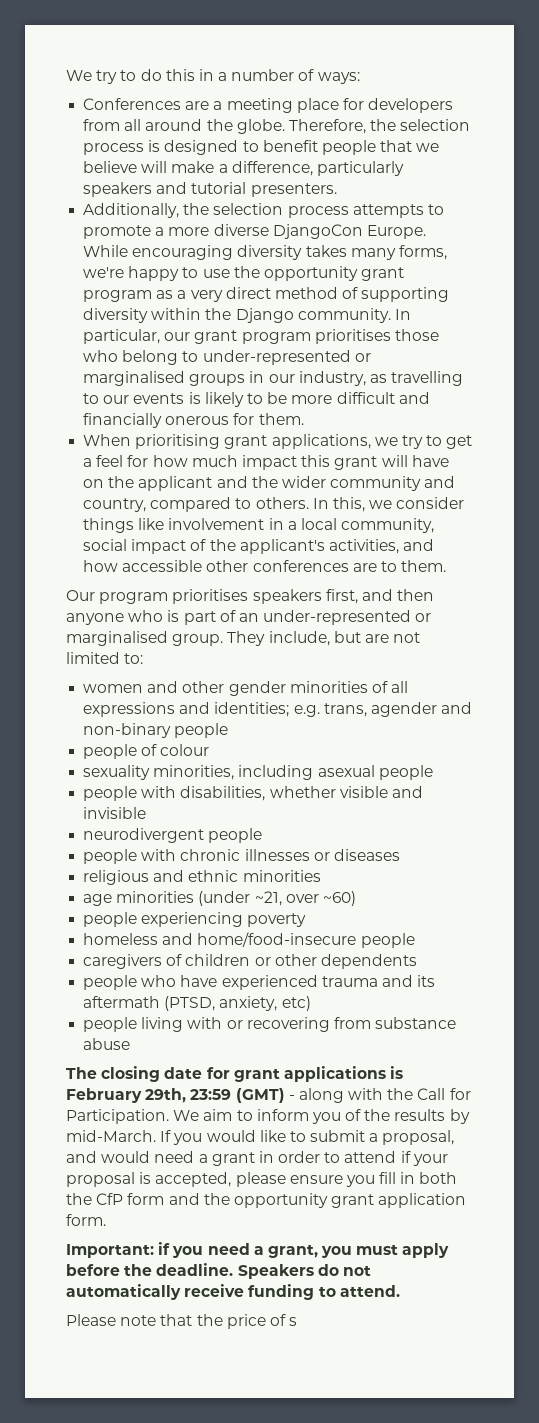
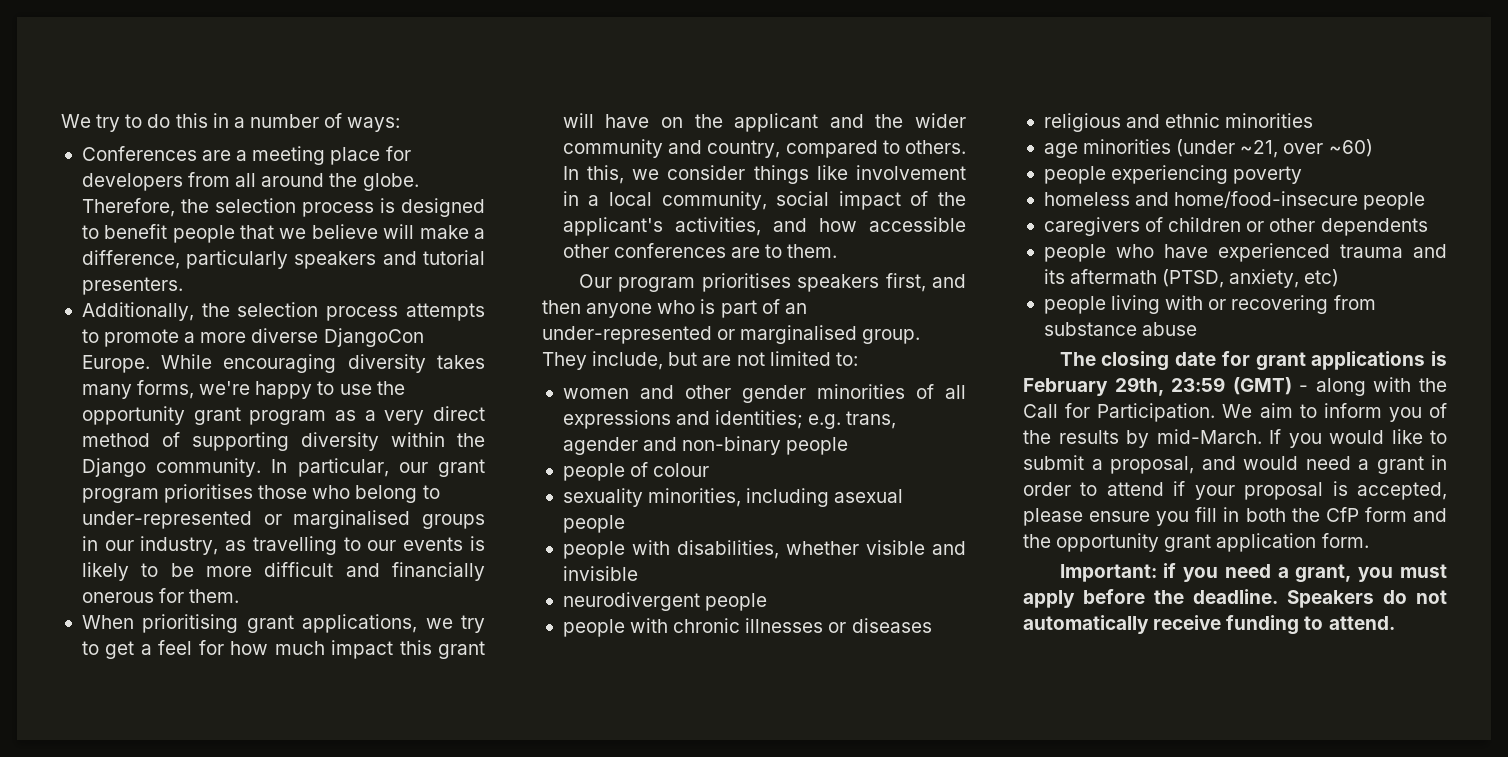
- Please note that the price of s

